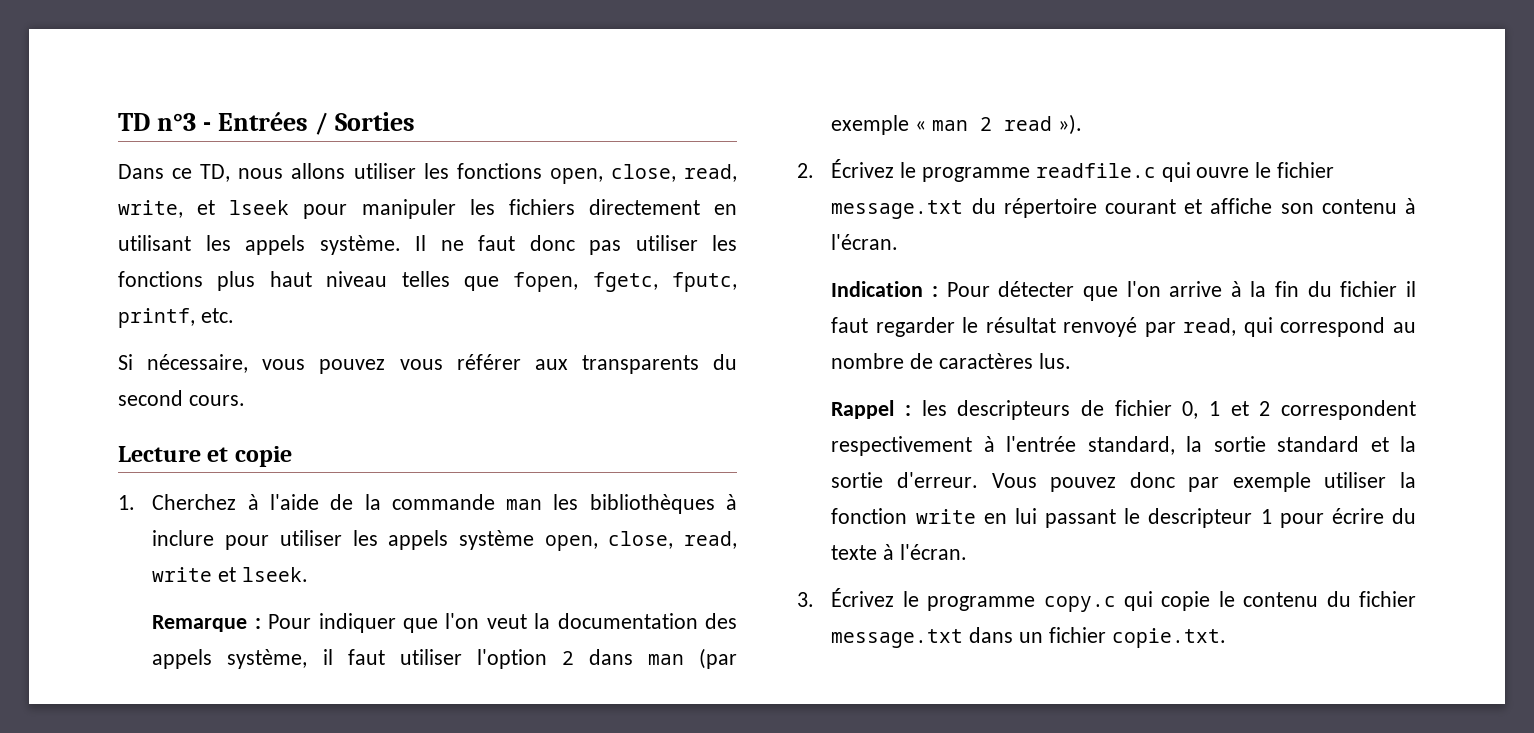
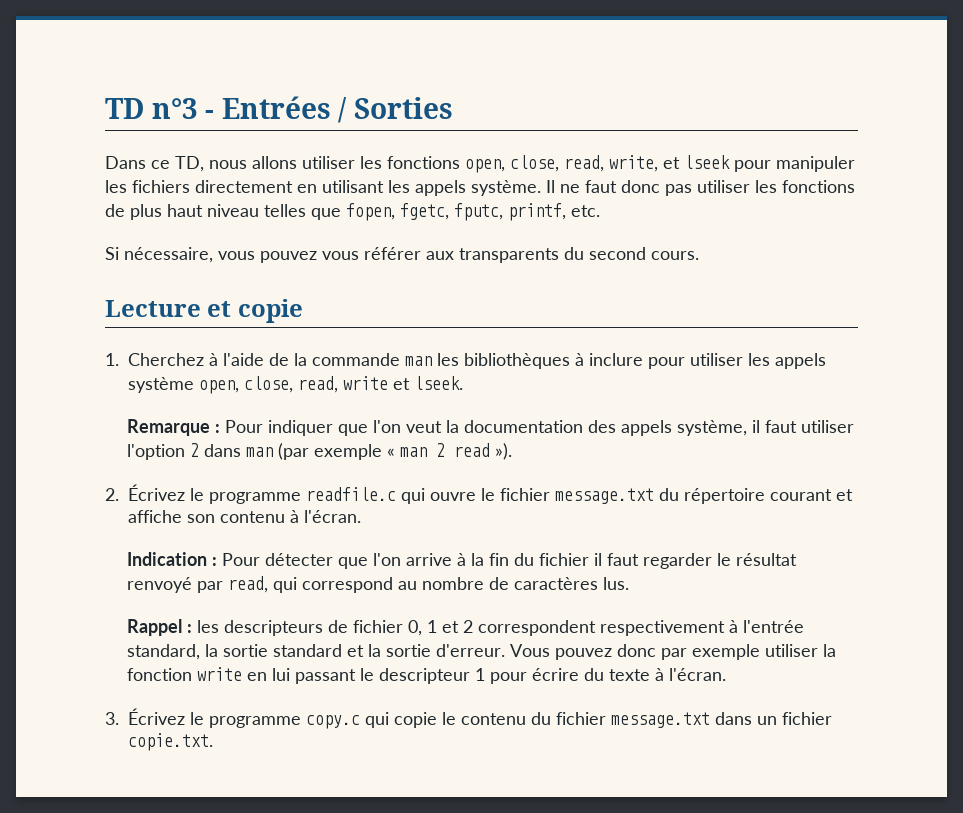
- Il ne faut donc pas utiliser les fonctions plus haut niveau telles que fopen, fgetc, fputc, printf, etc.
+ Il ne faut donc pas utiliser les fonctions de plus haut niveau telles que fopen, fgetc, fputc, printf, etc.

